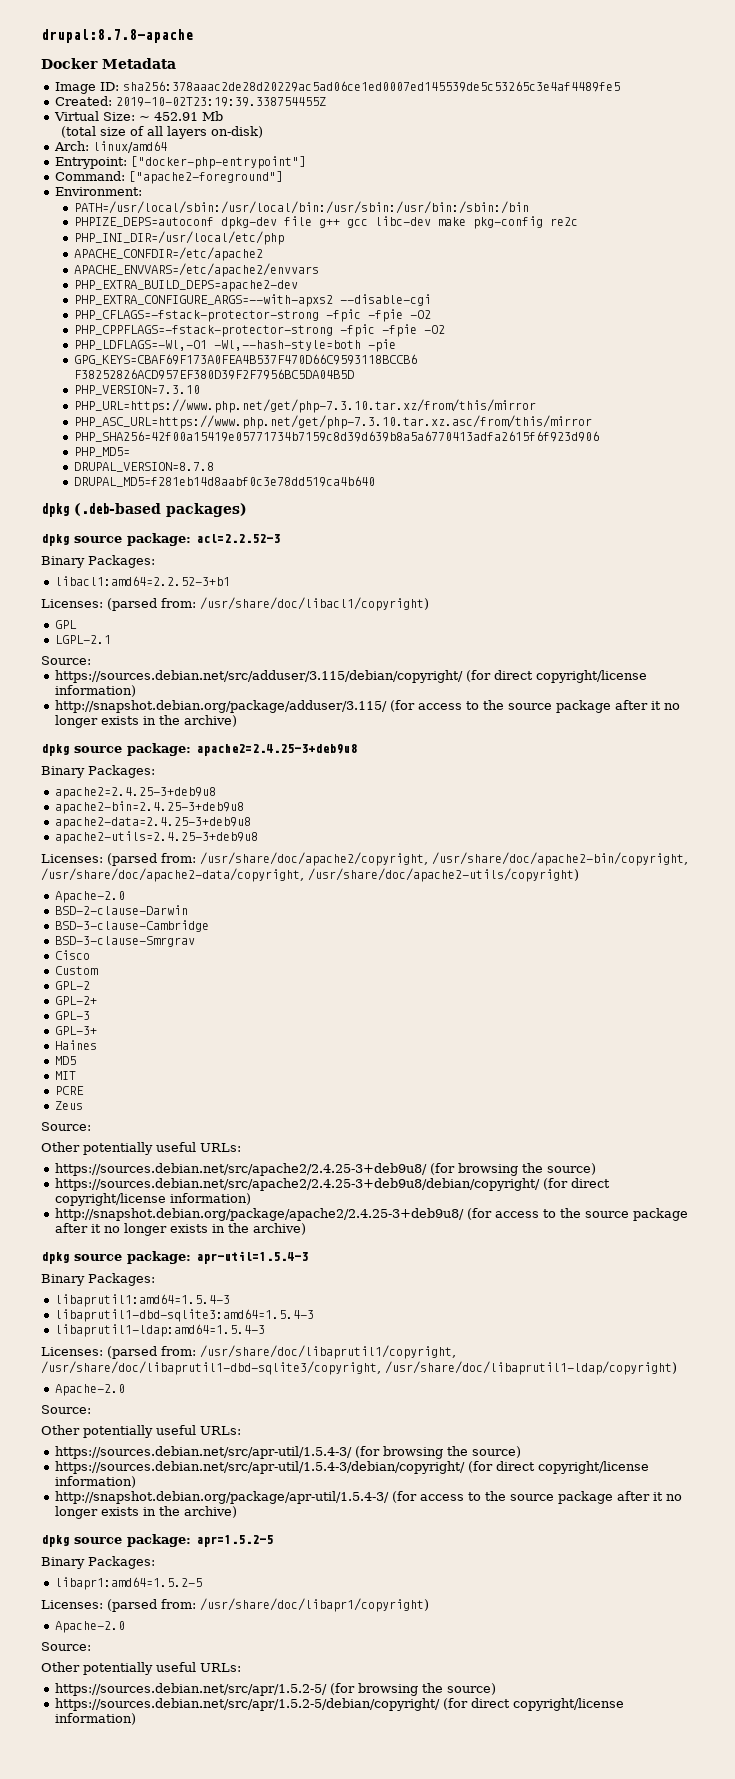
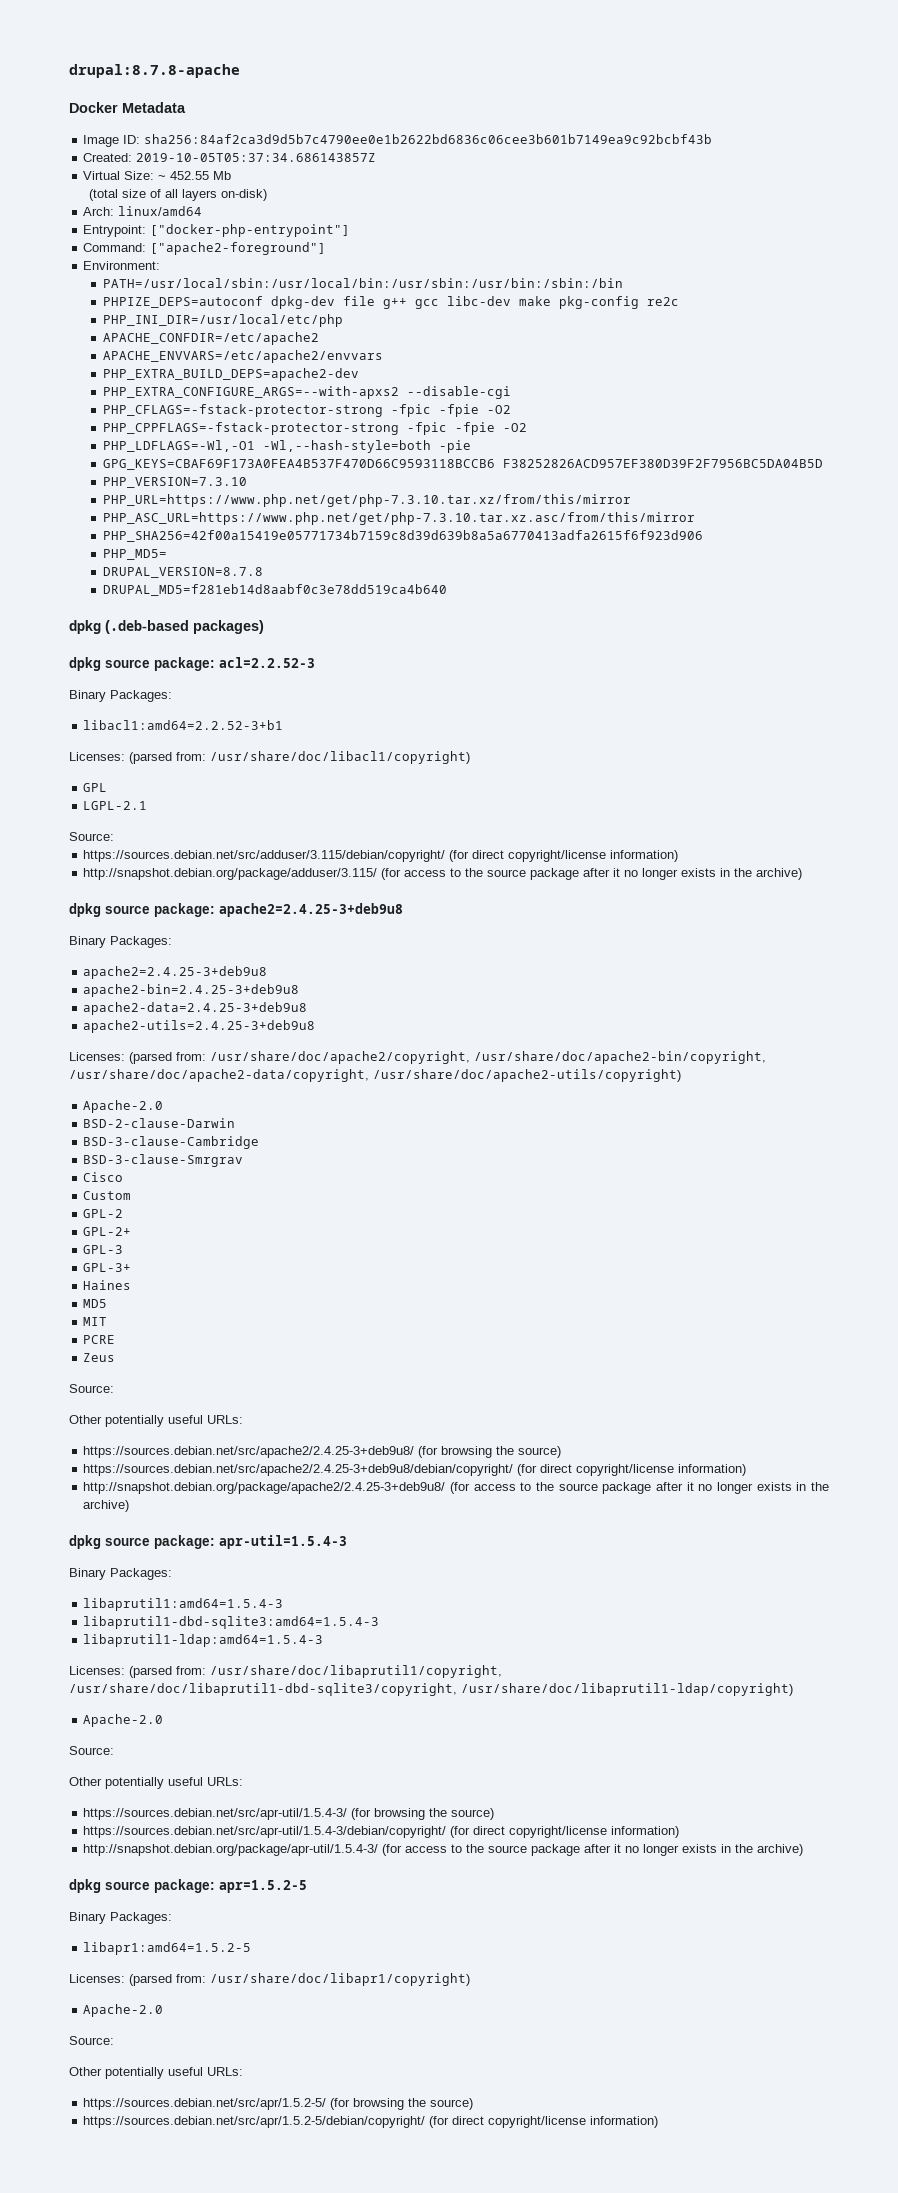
- Image ID: sha256:378aaac2de28d20229ac5ad06ce1ed0007ed145539de5c53265c3e4af4489fe5
+ Image ID: sha256:84af2ca3d9d5b7c4790ee0e1b2622bd6836c06cee3b601b7149ea9c92bcbf43b
- Created: 2019-10-02T23:19:39.338754455Z
+ Created: 2019-10-05T05:37:34.686143857Z
- Virtual Size: ~ 452.91 Mb
+ Virtual Size: ~ 452.55 Mb

